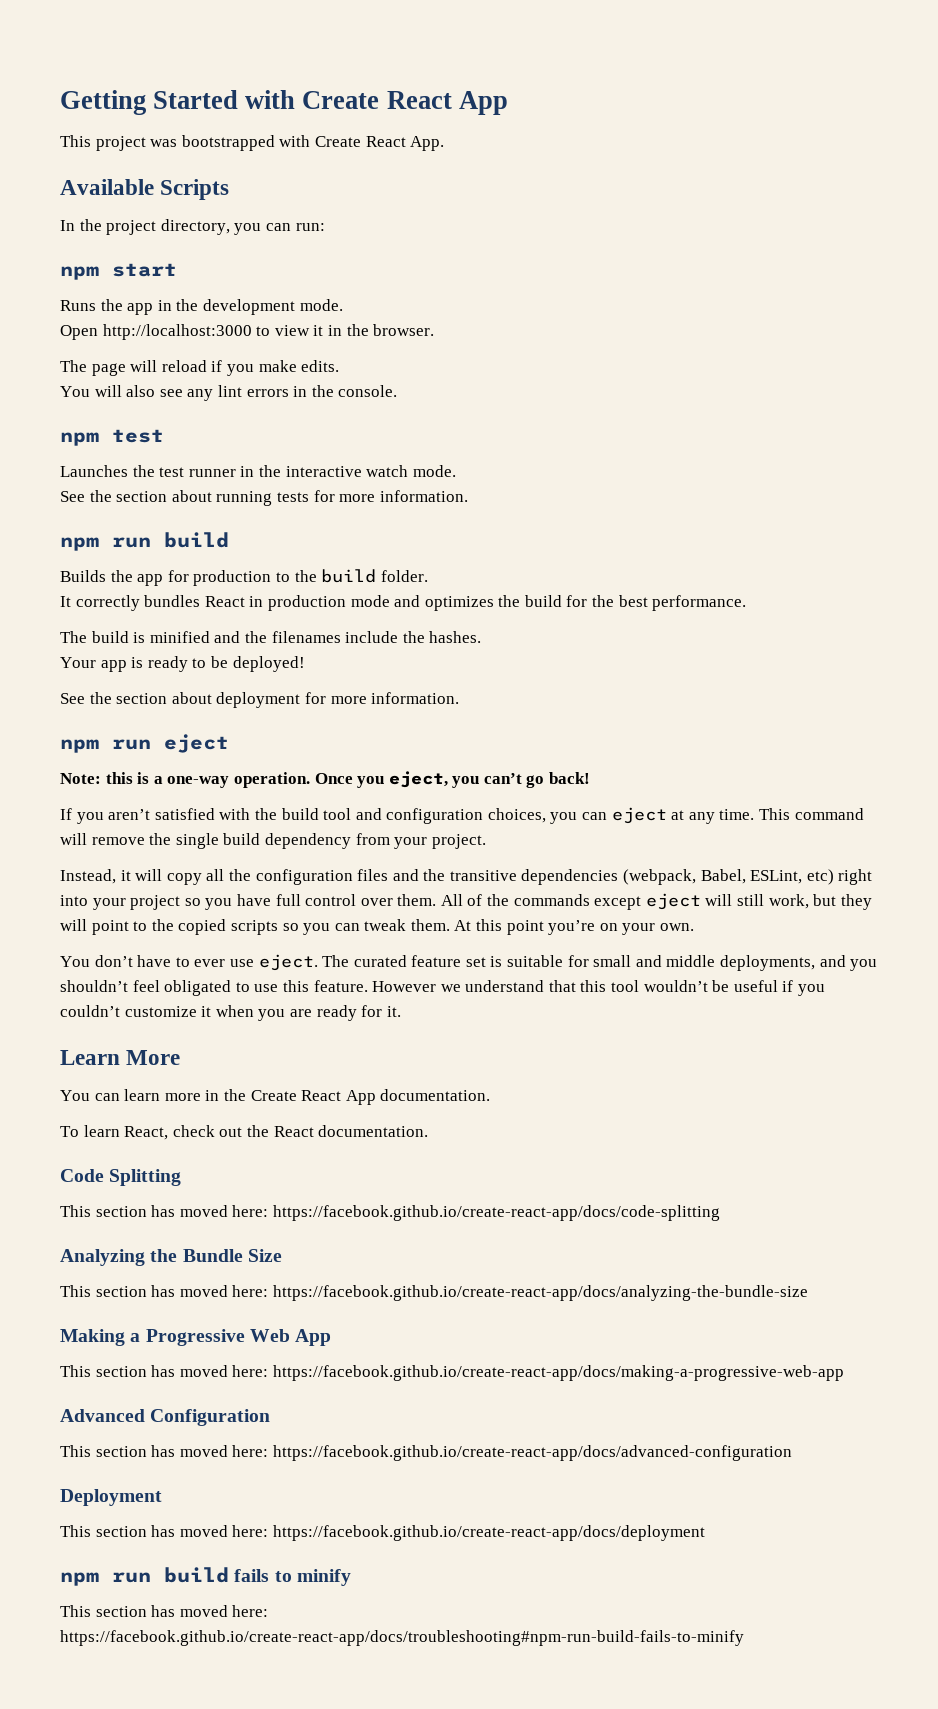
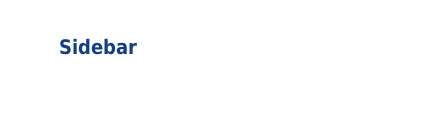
- Getting Started with Create React App
- This project was bootstrapped with Create React App.
- Available Scripts
- In the project directory, you can run:
- npm start
- Runs the app in the development mode.
- Open http://localhost:3000 to view it in the browser.
- The page will reload if you make edits.
- You will also see any lint errors in the console.
- npm test
- Launches the test runner in the interactive watch mode.
- See the section about running tests for more information.
- npm run build
- Builds the app for production to the build folder.
- It correctly bundles React in production mode and optimizes the build for the best performance.
- The build is minified and the filenames include the hashes.
- Your app is ready to be deployed!
- See the section about deployment for more information.
- npm run eject
- Note: this is a one-way operation. Once you eject, you can’t go back!
- If you aren’t satisfied with the build tool and configuration choices, you can eject at any time. This command will remove the single build dependency from your project.
- Instead, it will copy all the configuration files and the transitive dependencies (webpack, Babel, ESLint, etc) right into your project so you have full control over them. All of the commands except eject will still work, but they will point to the copied scripts so you can tweak them. At this point you’re on your own.
- You don’t have to ever use eject. The curated feature set is suitable for small and middle deployments, and you shouldn’t feel obligated to use this feature. However we understand that this tool wouldn’t be useful if you couldn’t customize it when you are ready for it.
- Learn More
- You can learn more in the Create React App documentation.
- To learn React, check out the React documentation.
- Code Splitting
- This section has moved here: https://facebook.github.io/create-react-app/docs/code-splitting
- Analyzing the Bundle Size
- This section has moved here: https://facebook.github.io/create-react-app/docs/analyzing-the-bundle-size
- Making a Progressive Web App
- This section has moved here: https://facebook.github.io/create-react-app/docs/making-a-progressive-web-app
- Advanced Configuration
- This section has moved here: https://facebook.github.io/create-react-app/docs/advanced-configuration
- Deployment
- This section has moved here: https://facebook.github.io/create-react-app/docs/deployment
- npm run build fails to minify
- This section has moved here: https://facebook.github.io/create-react-app/docs/troubleshooting#npm-run-build-fails-to-minify
+ Sidebar

